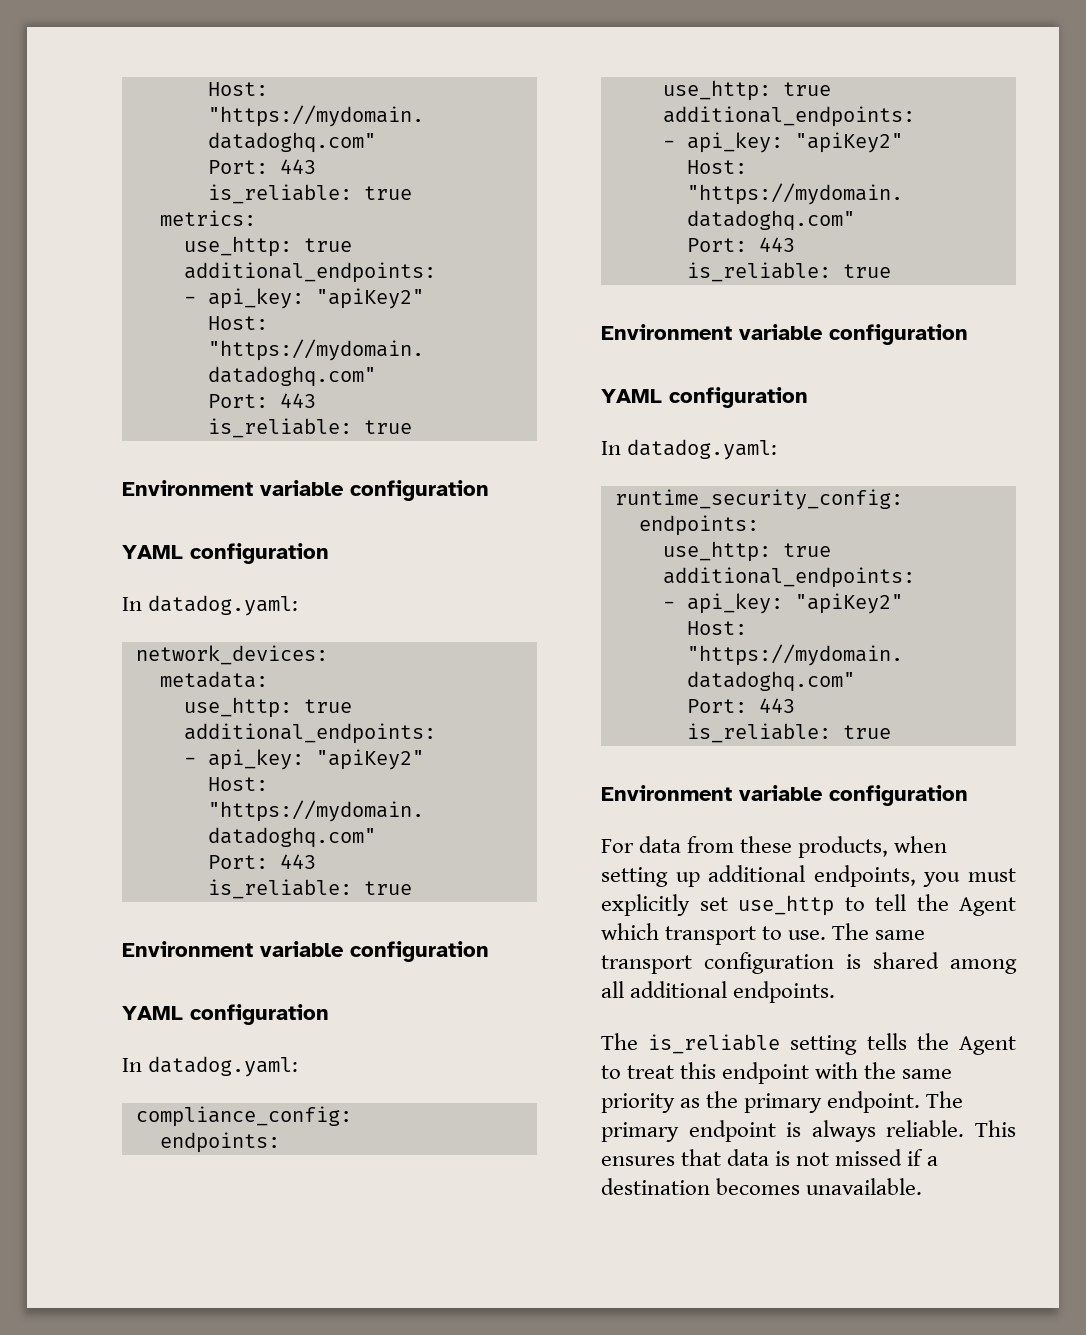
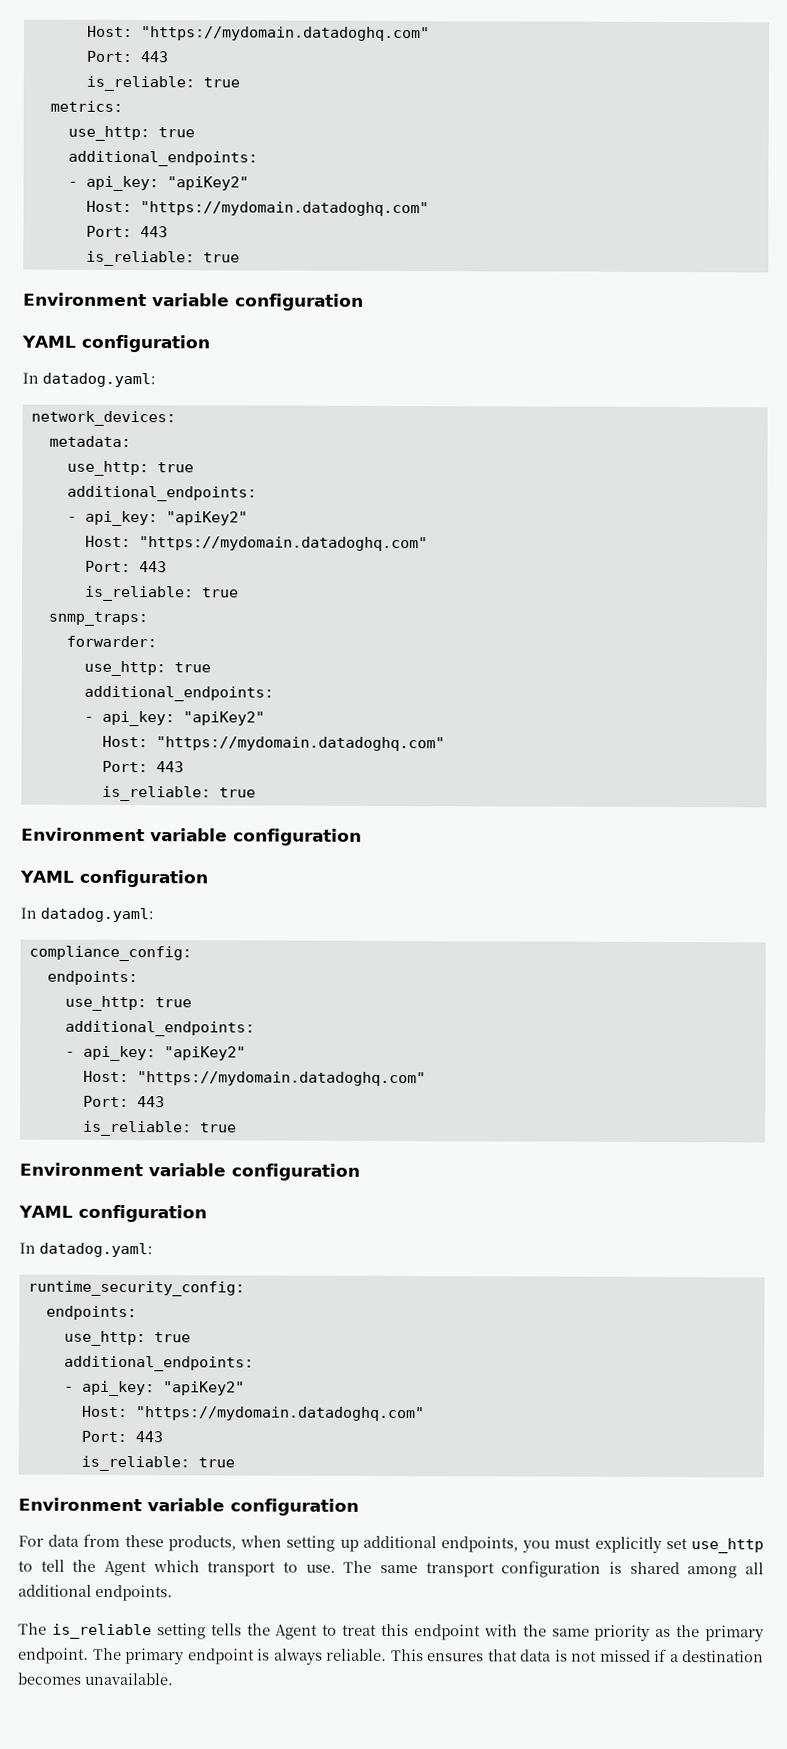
+ snmp_traps:
+ forwarder:
+ use_http: true
+ additional_endpoints:
+ - api_key: "apiKey2"
+ Host: "https://mydomain.datadoghq.com"
+ Port: 443
+ is_reliable: true

